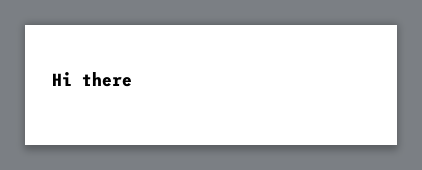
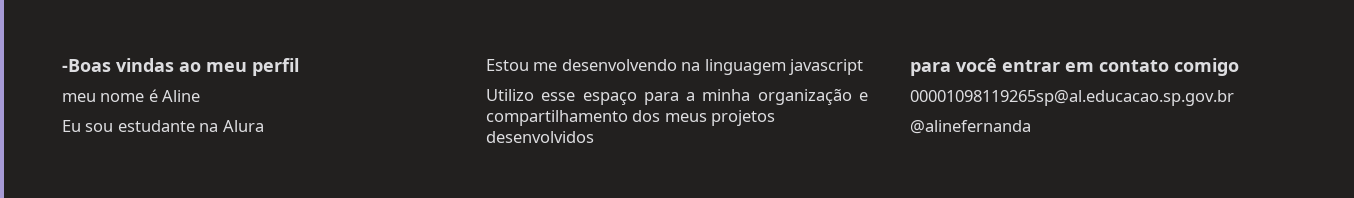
- Hi there
+ -Boas vindas ao meu perfil
+ meu nome é Aline
+ Eu sou estudante na Alura
+ Estou me desenvolvendo na linguagem javascript
+ Utilizo esse espaço para a minha organização e compartilhamento dos meus projetos desenvolvidos
+ para você entrar em contato comigo
+ 00001098119265sp@al.educacao.sp.gov.br
+ @alinefernanda

